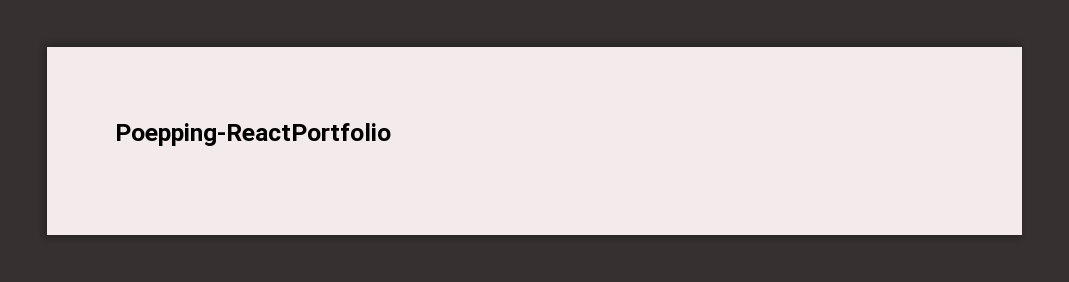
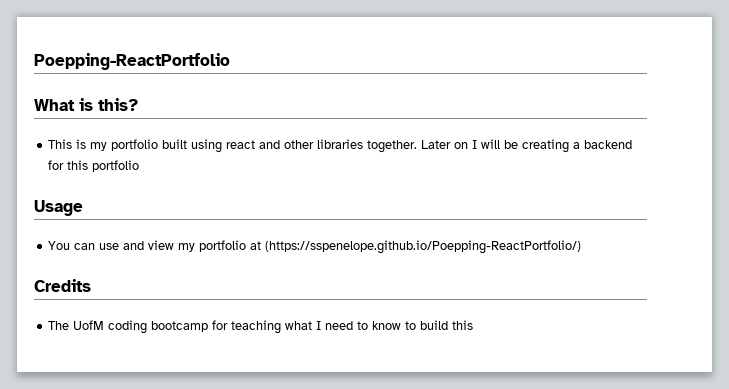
+ What is this?
+ This is my portfolio built using react and other libraries together. Later on I will be creating a backend for this portfolio
+ Usage
+ You can use and view my portfolio at (https://sspenelope.github.io/Poepping-ReactPortfolio/)
+ Credits
+ The UofM coding bootcamp for teaching what I need to know to build this

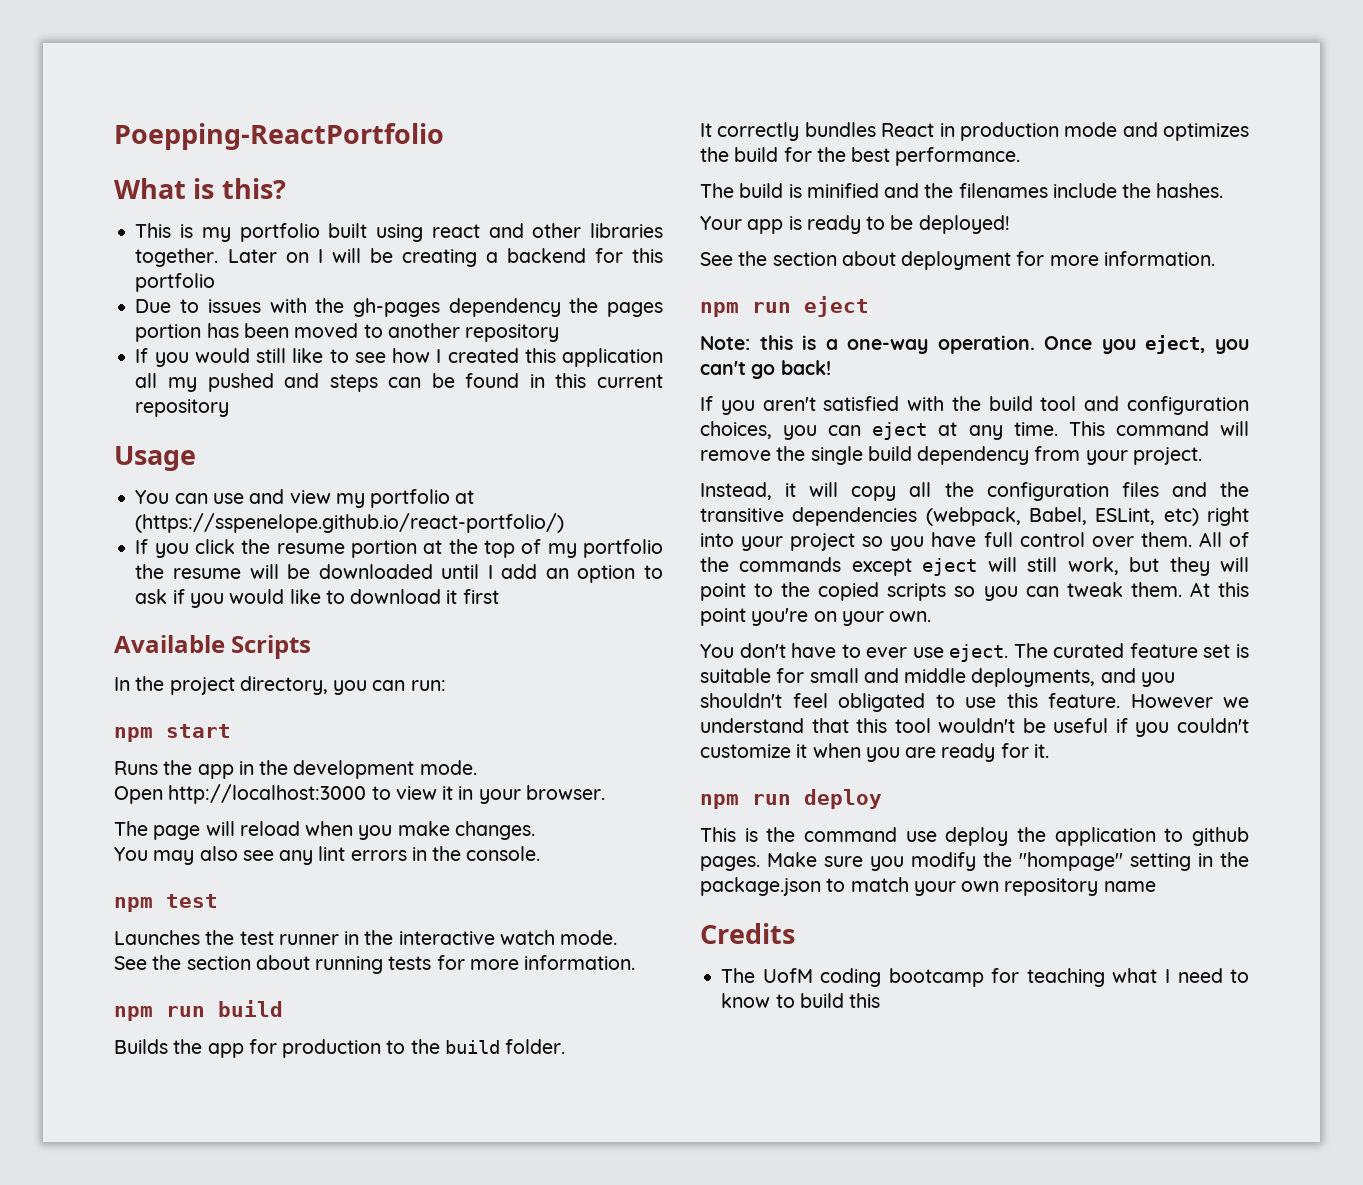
+ Due to issues with the gh-pages dependency the pages portion has been moved to another repository
+ If you would still like to see how I created this application all my pushed and steps can be found in this current repository
- You can use and view my portfolio at (https://sspenelope.github.io/Poepping-ReactPortfolio/)
+ You can use and view my portfolio at (https://sspenelope.github.io/react-portfolio/)
+ If you click the resume portion at the top of my portfolio the resume will be downloaded until I add an option to ask if you would like to download it first
+ Available Scripts
+ In the project directory, you can run:
+ npm start
+ Runs the app in the development mode.
+ Open http://localhost:3000 to view it in your browser.
+ The page will reload when you make changes.
+ You may also see any lint errors in the console.
+ npm test
+ Launches the test runner in the interactive watch mode.
+ See the section about running tests for more information.
+ npm run build
+ Builds the app for production to the build folder.
+ It correctly bundles React in production mode and optimizes the build for the best performance.
+ The build is minified and the filenames include the hashes.
+ Your app is ready to be deployed!
+ See the section about deployment for more information.
+ npm run eject
+ Note: this is a one-way operation. Once you eject, you can't go back!
+ If you aren't satisfied with the build tool and configuration choices, you can eject at any time. This command will remove the single build dependency from your project.
+ Instead, it will copy all the configuration files and the transitive dependencies (webpack, Babel, ESLint, etc) right into your project so you have full control over them. All of the commands except eject will still work, but they will point to the copied scripts so you can tweak them. At this point you're on your own.
+ You don't have to ever use eject. The curated feature set is suitable for small and middle deployments, and you shouldn't feel obligated to use this feature. However we understand that this tool wouldn't be useful if you couldn't customize it when you are ready for it.
+ npm run deploy
+ This is the command use deploy the application to github pages. Make sure you modify the "hompage" setting in the package.json to match your own repository name

